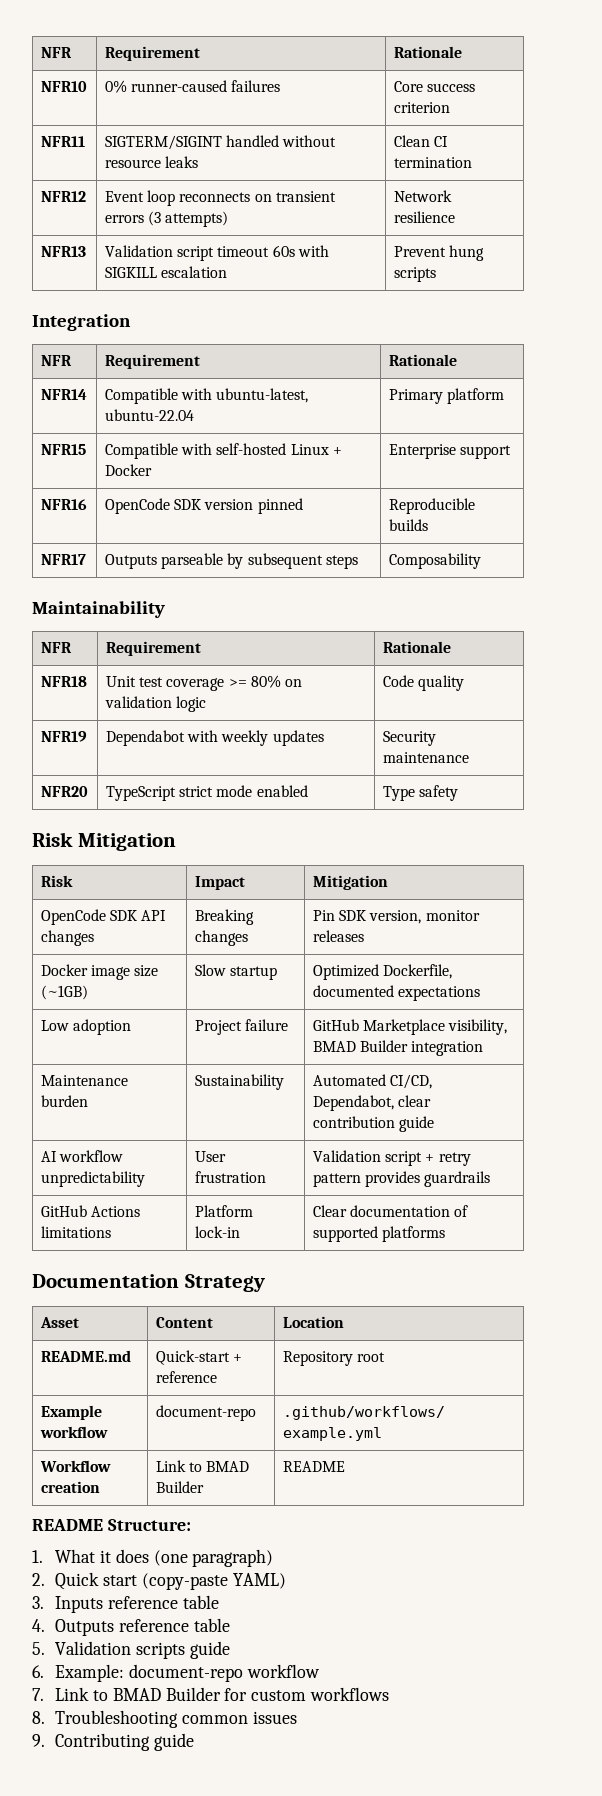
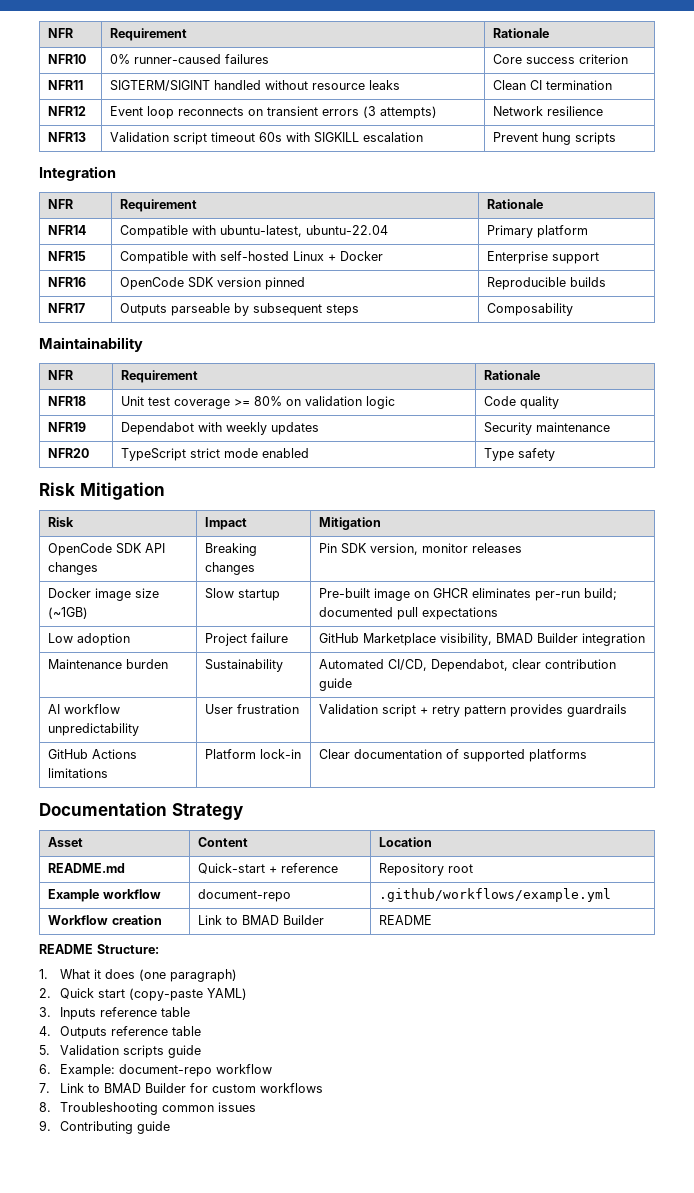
- Docker image size (~1GB) | Slow startup | Optimized Dockerfile, documented expectations
+ Docker image size (~1GB) | Slow startup | Pre-built image on GHCR eliminates per-run build; documented pull expectations

